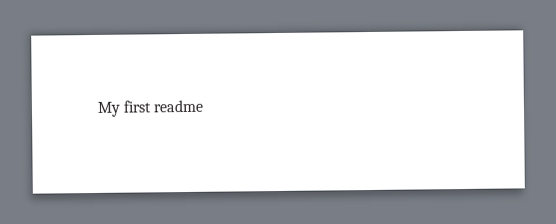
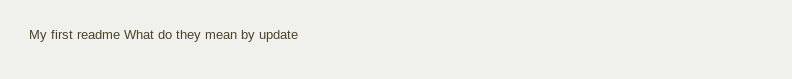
- My first readme
+ My first readme What do they mean by update

